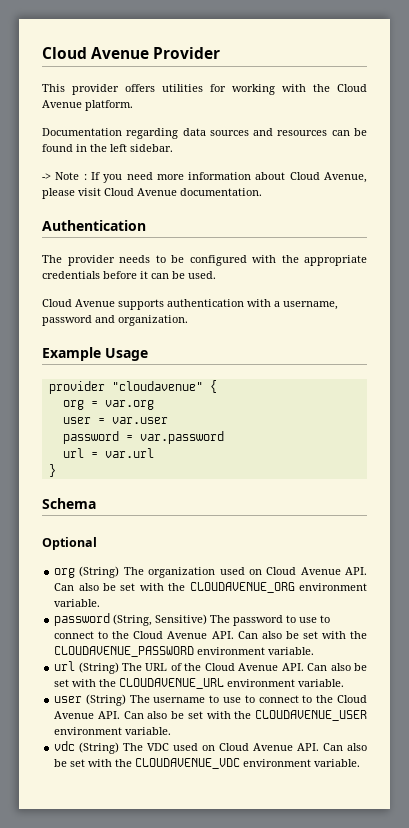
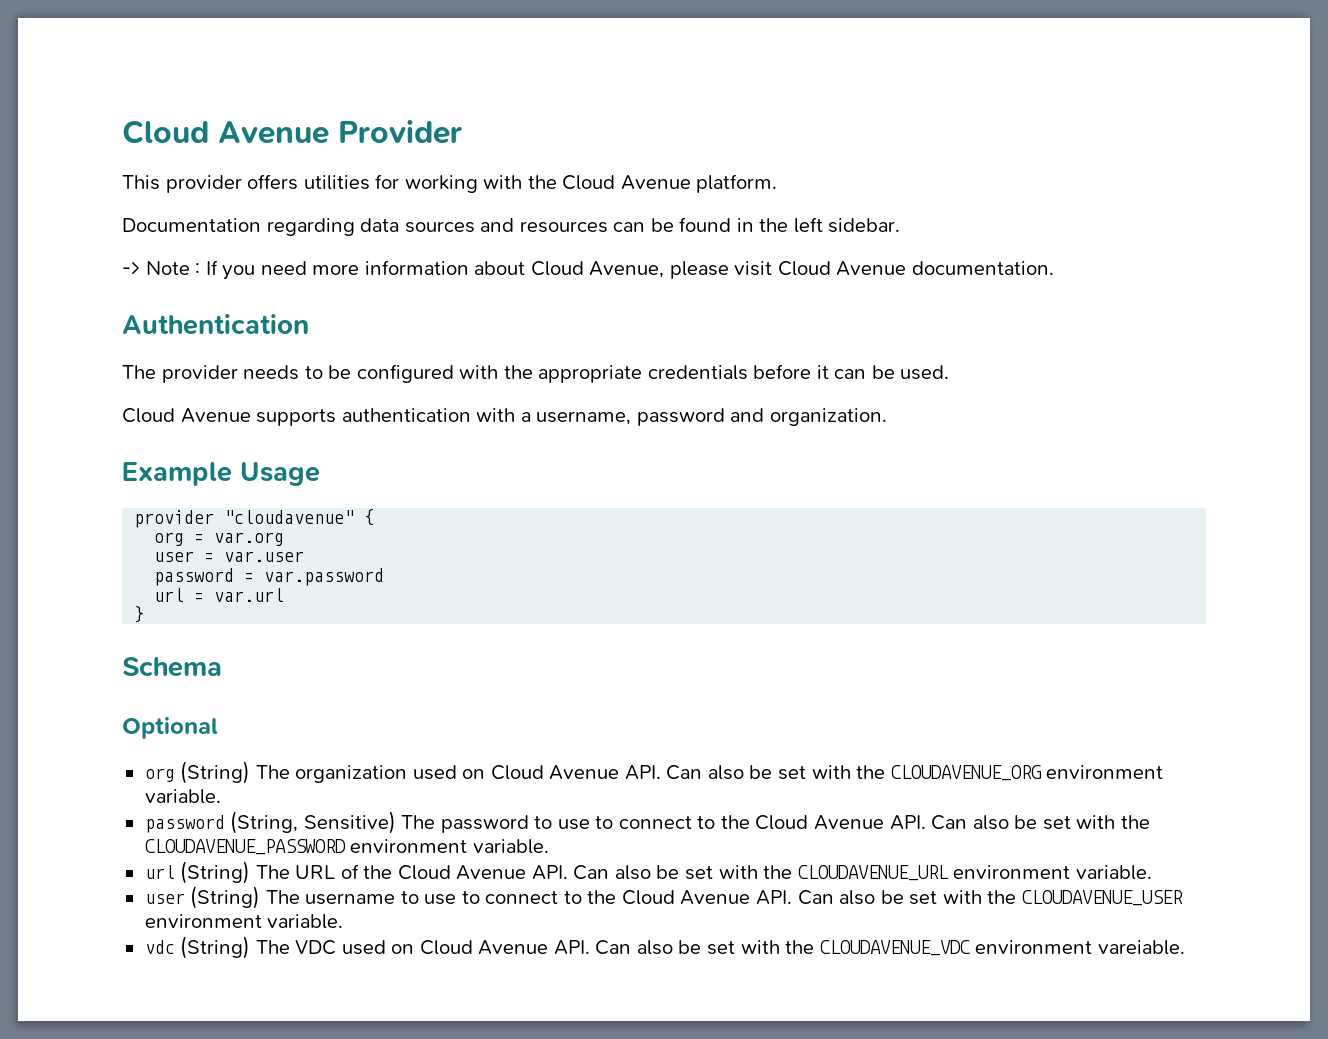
- vdc (String) The VDC used on Cloud Avenue API. Can also be set with the CLOUDAVENUE_VDC environment variable.
+ vdc (String) The VDC used on Cloud Avenue API. Can also be set with the CLOUDAVENUE_VDC environment vareiable.

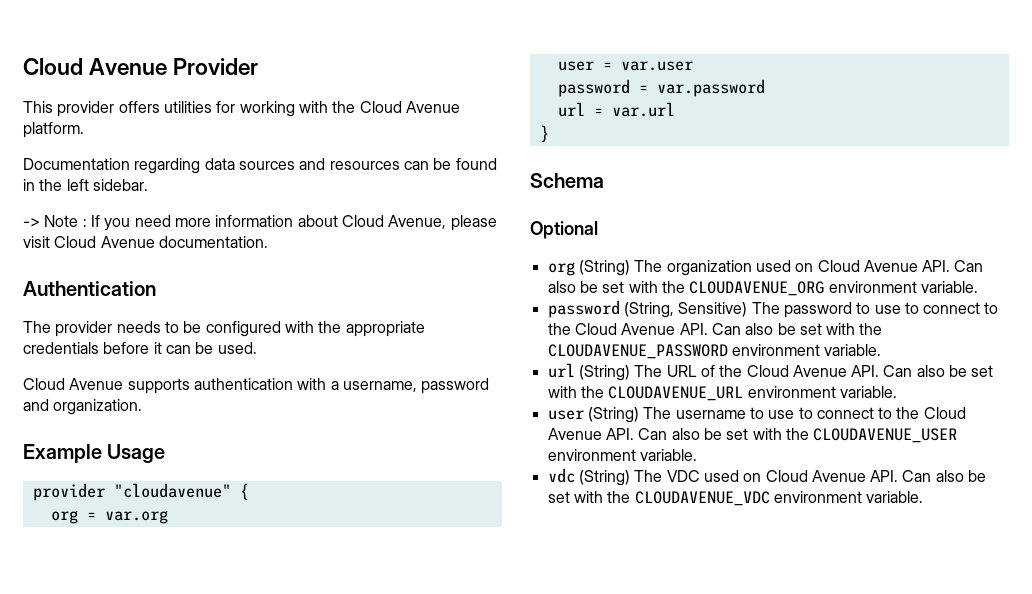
- vdc (String) The VDC used on Cloud Avenue API. Can also be set with the CLOUDAVENUE_VDC environment vareiable.
+ vdc (String) The VDC used on Cloud Avenue API. Can also be set with the CLOUDAVENUE_VDC environment variable.

